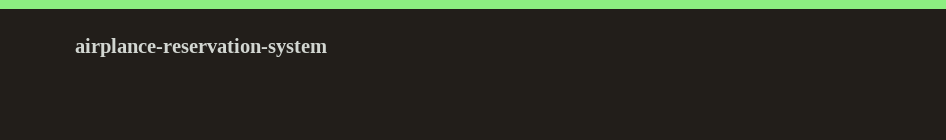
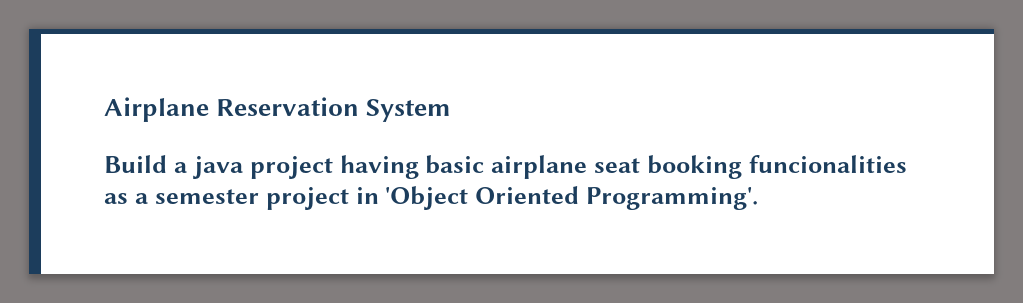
- airplance-reservation-system
+ Airplane Reservation System
+ Build a java project having basic airplane seat booking funcionalities as a semester project in 'Object Oriented Programming'.

